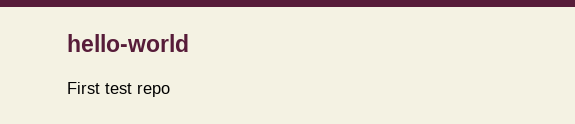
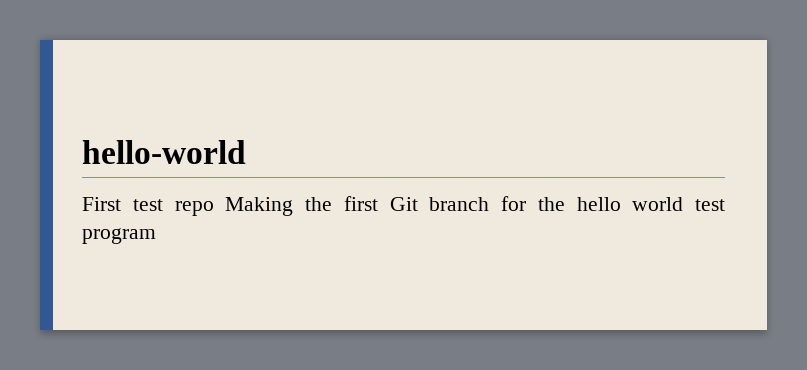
- First test repo
+ First test repo Making the first Git branch for the hello world test program

